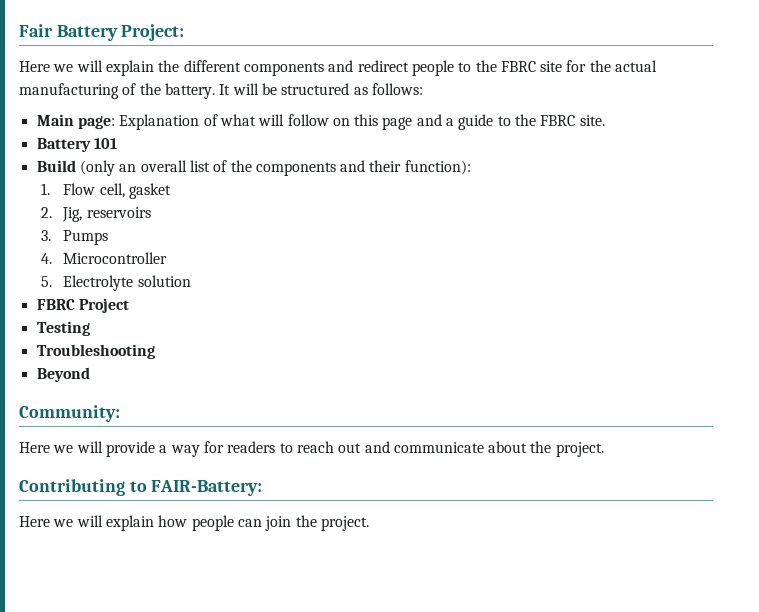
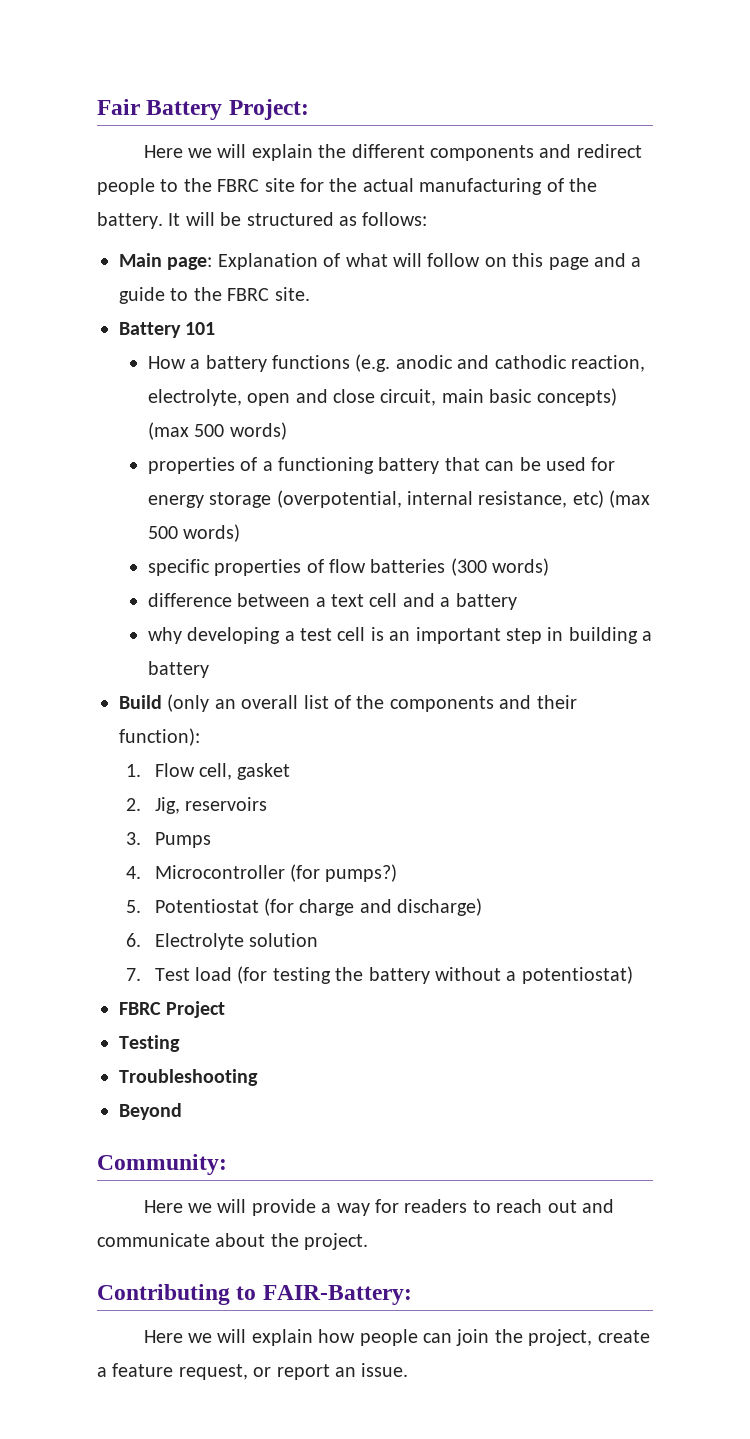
+ How a battery functions (e.g. anodic and cathodic reaction, electrolyte, open and close circuit, main basic concepts) (max 500 words)
+ properties of a functioning battery that can be used for energy storage (overpotential, internal resistance, etc) (max 500 words)
+ specific properties of flow batteries (300 words)
+ difference between a text cell and a battery
+ why developing a test cell is an important step in building a battery
- 4. Microcontroller
- 5. Electrolyte solution
+ 4. Microcontroller (for pumps?)
+ 5. Potentiostat (for charge and discharge)
+ 6. Electrolyte solution
+ 7. Test load (for testing the battery without a potentiostat)
- Here we will explain how people can join the project.
+ Here we will explain how people can join the project, create a feature request, or report an issue.

